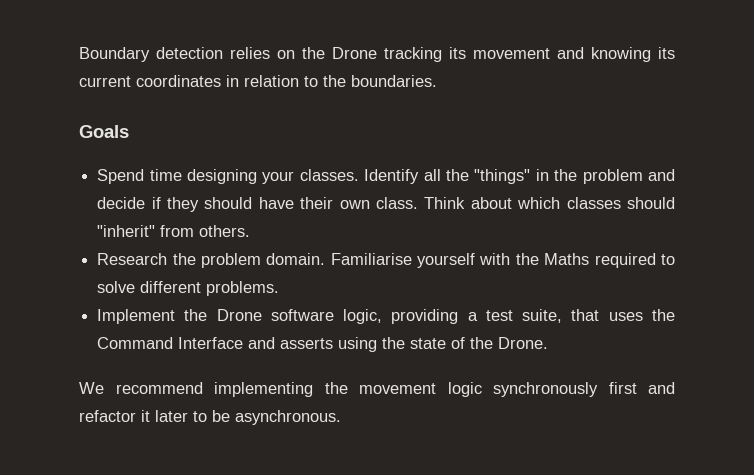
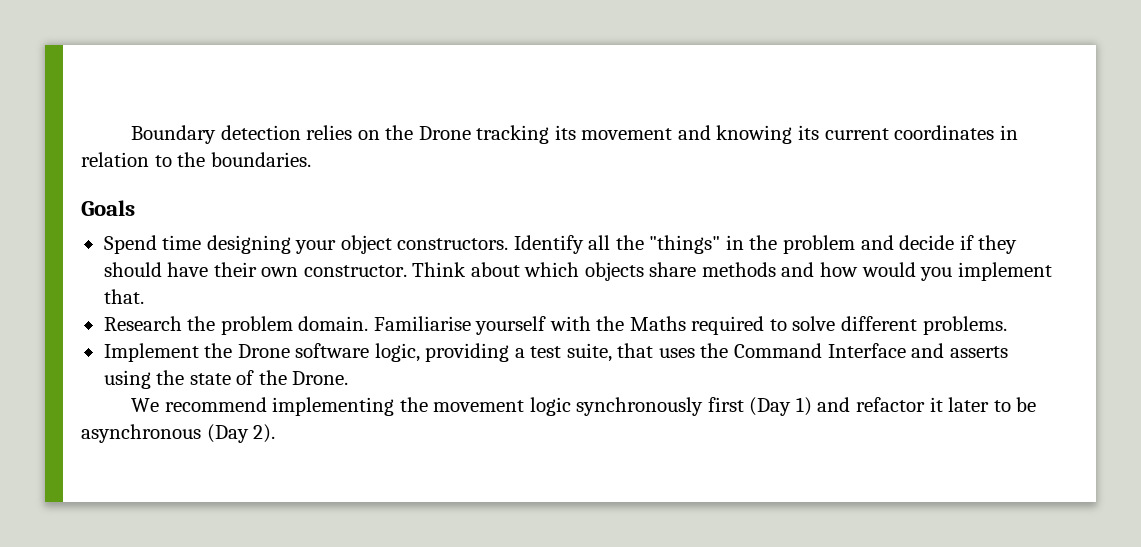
- Spend time designing your classes.
+ Spend time designing your object constructors.
- Identify all the "things" in the problem and decide if they should have their own class.
+ Identify all the "things" in the problem and decide if they should have their own constructor.
- Think about which classes should "inherit" from others.
+ Think about which objects share methods and how would you implement that.
- We recommend implementing the movement logic synchronously first and refactor it later to be asynchronous.
+ We recommend implementing the movement logic synchronously first (Day 1) and refactor it later to be asynchronous (Day 2).

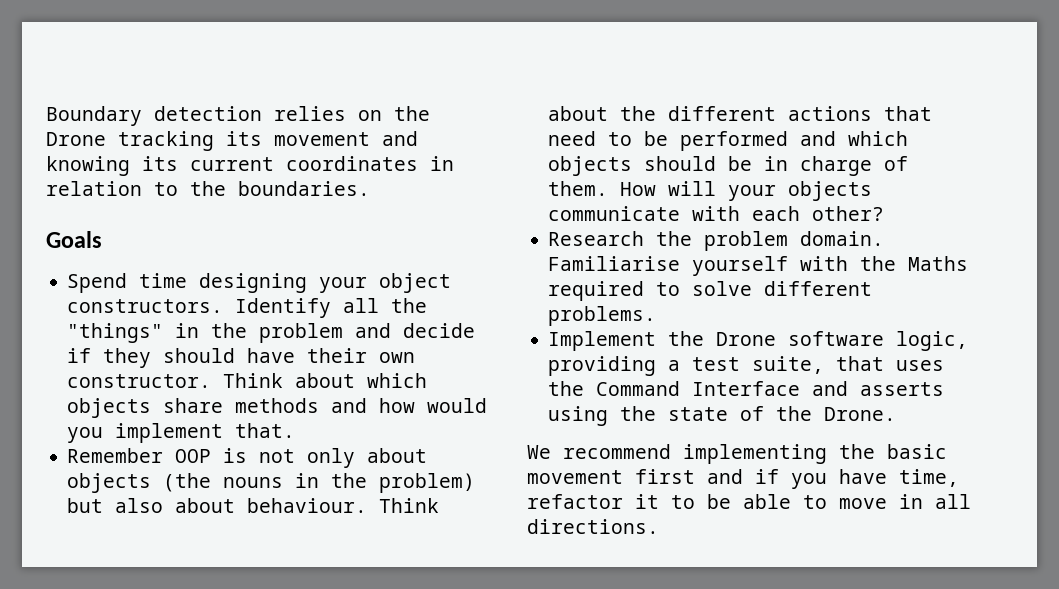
+ Remember OOP is not only about objects (the nouns in the problem) but also about behaviour. Think about the different actions that need to be performed and which objects should be in charge of them. How will your objects communicate with each other?
- We recommend implementing the movement logic synchronously first (Day 1) and refactor it later to be asynchronous (Day 2).
+ We recommend implementing the basic movement first and if you have time, refactor it to be able to move in all directions.

